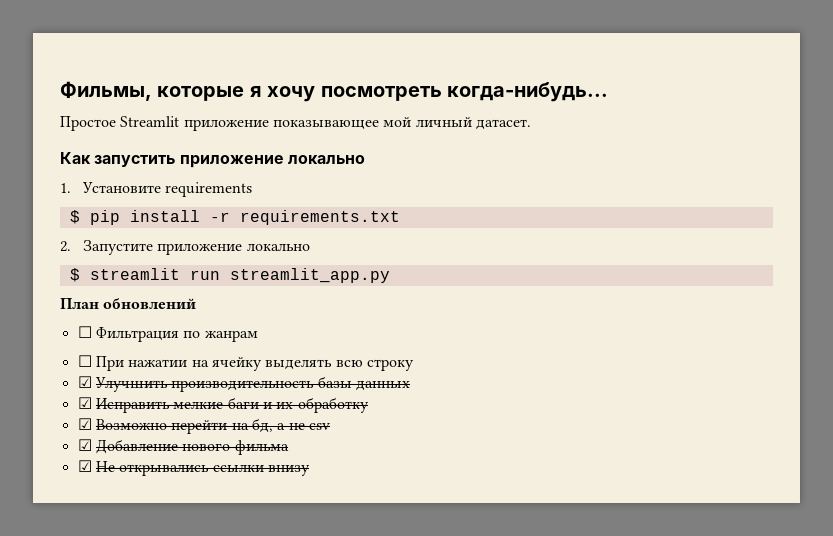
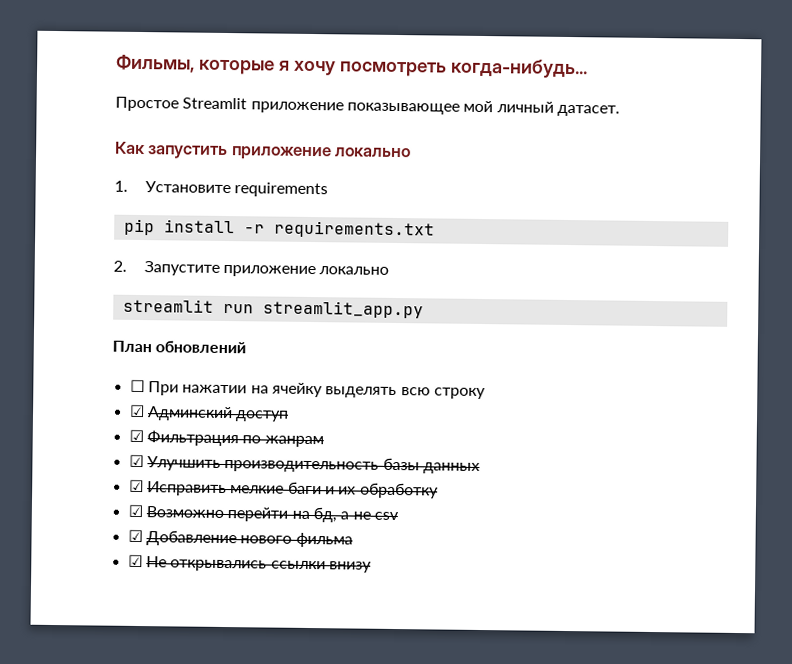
- $ pip install -r requirements.txt
+ pip install -r requirements.txt
- $ streamlit run streamlit_app.py
+ streamlit run streamlit_app.py
- ☐ Фильтрация по жанрам
+ ☑ Админский доступ
+ ☑ Фильтрация по жанрам

